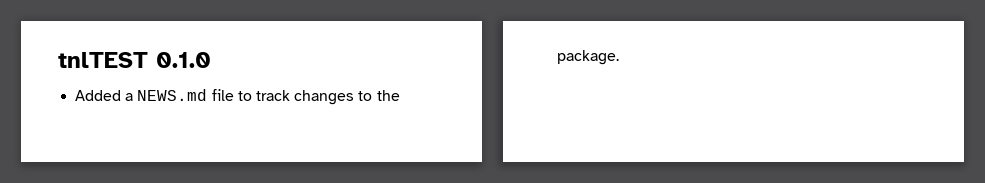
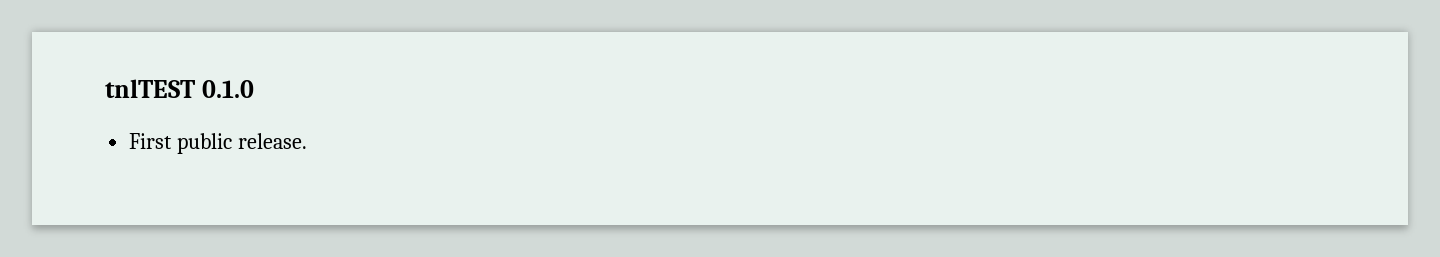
- Added a NEWS.md file to track changes to the package.
+ First public release.

